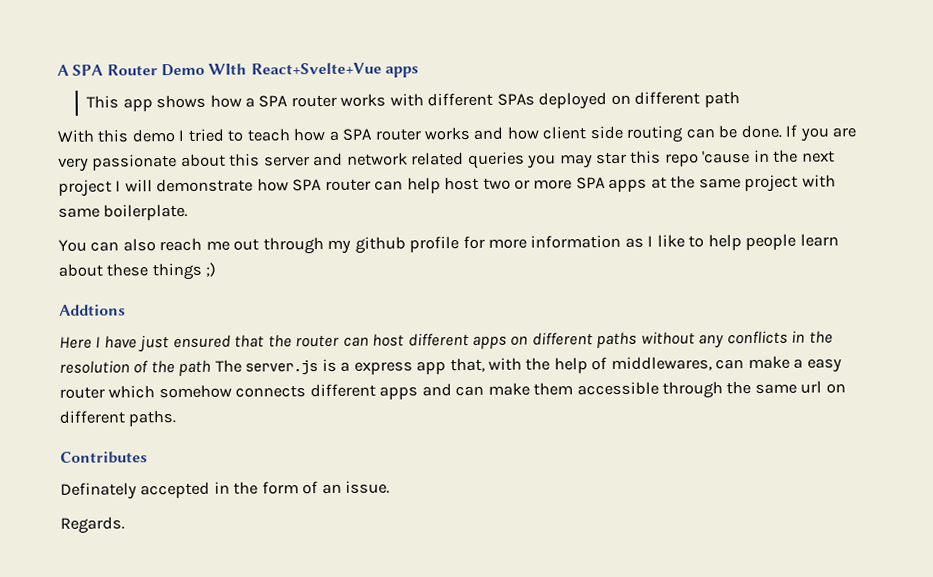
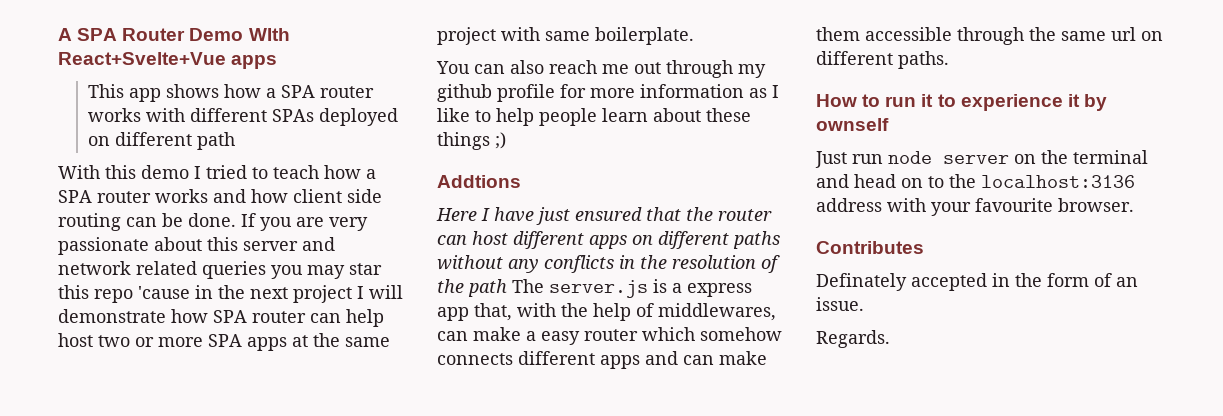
+ How to run it to experience it by ownself
+ Just run node server on the terminal and head on to the localhost:3136 address with your favourite browser.

